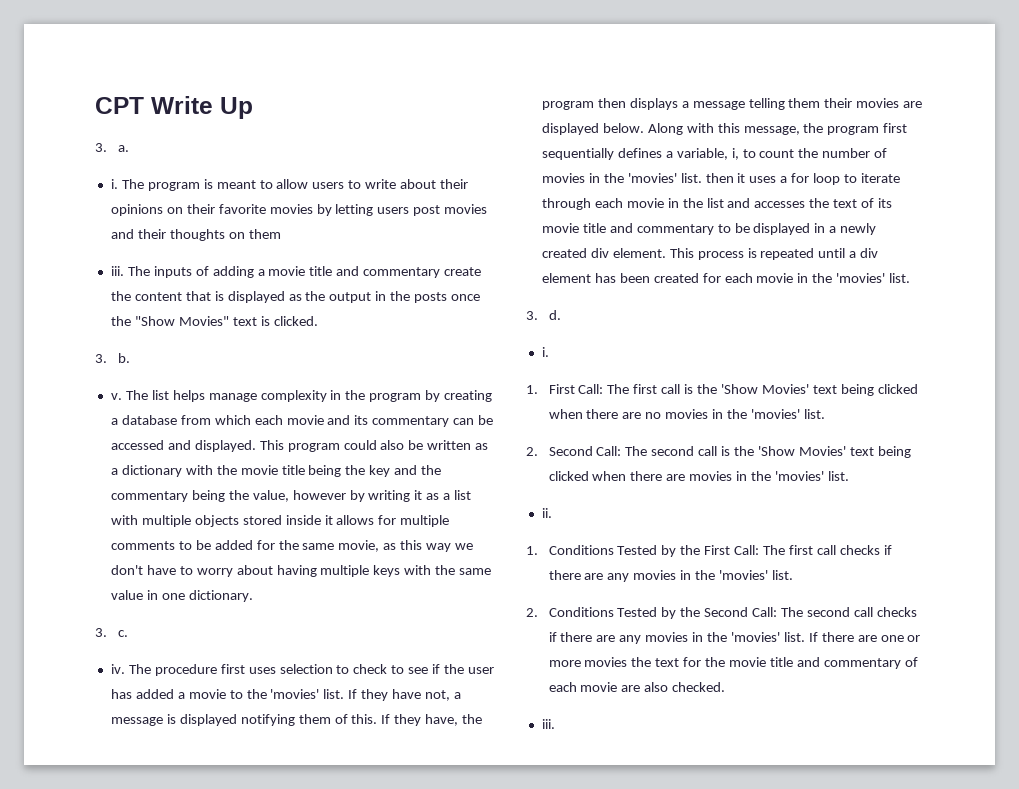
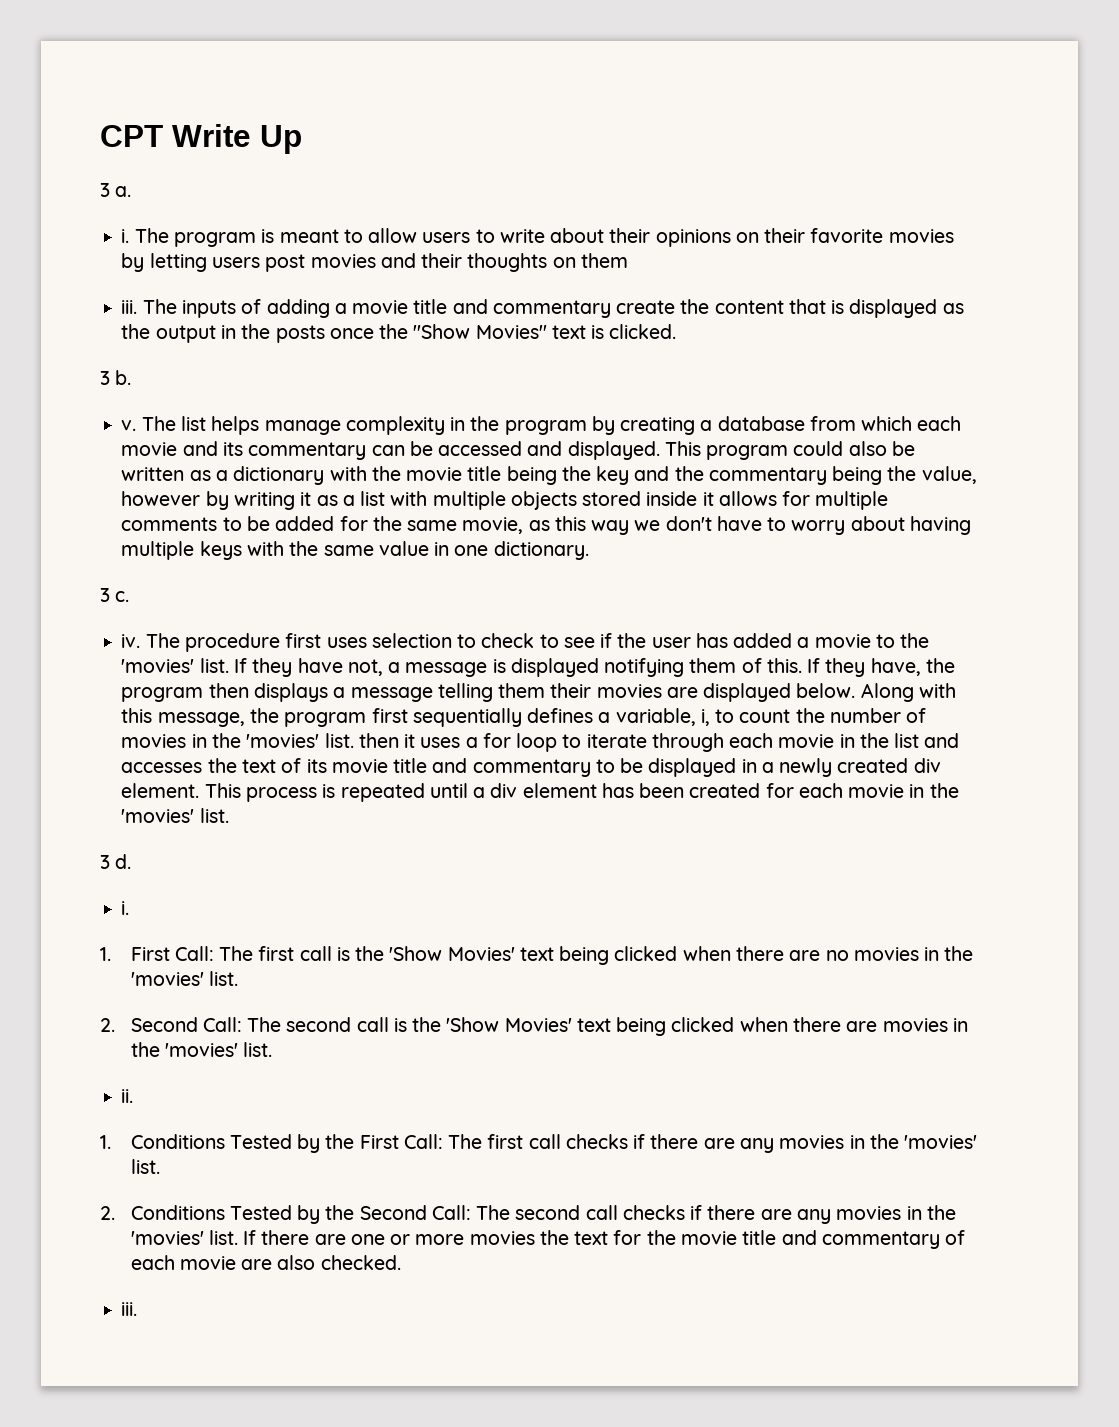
- 3. a.
+ 3 a.
- 3. b.
+ 3 b.
- 3. c.
+ 3 c.
- 3. d.
+ 3 d.

